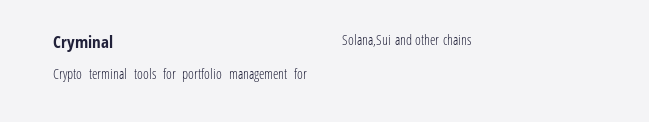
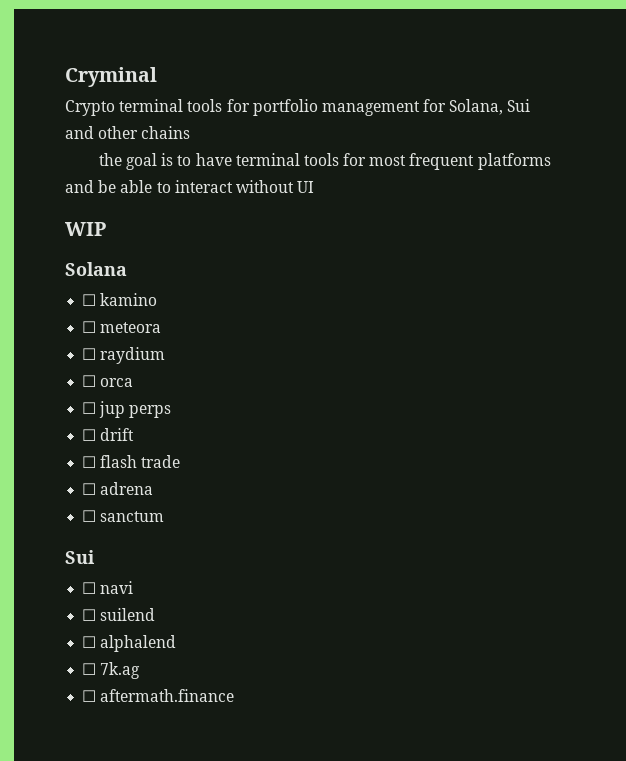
- Crypto terminal tools for portfolio management for Solana,Sui and other chains
+ Crypto terminal tools for portfolio management for Solana, Sui and other chains
+ the goal is to have terminal tools for most frequent platforms and be able to interact without UI
+ WIP
+ Solana
+ ☐ kamino
+ ☐ meteora
+ ☐ raydium
+ ☐ orca
+ ☐ jup perps
+ ☐ drift
+ ☐ flash trade
+ ☐ adrena
+ ☐ sanctum
+ Sui
+ ☐ navi
+ ☐ suilend
+ ☐ alphalend
+ ☐ 7k.ag
+ ☐ aftermath.finance

